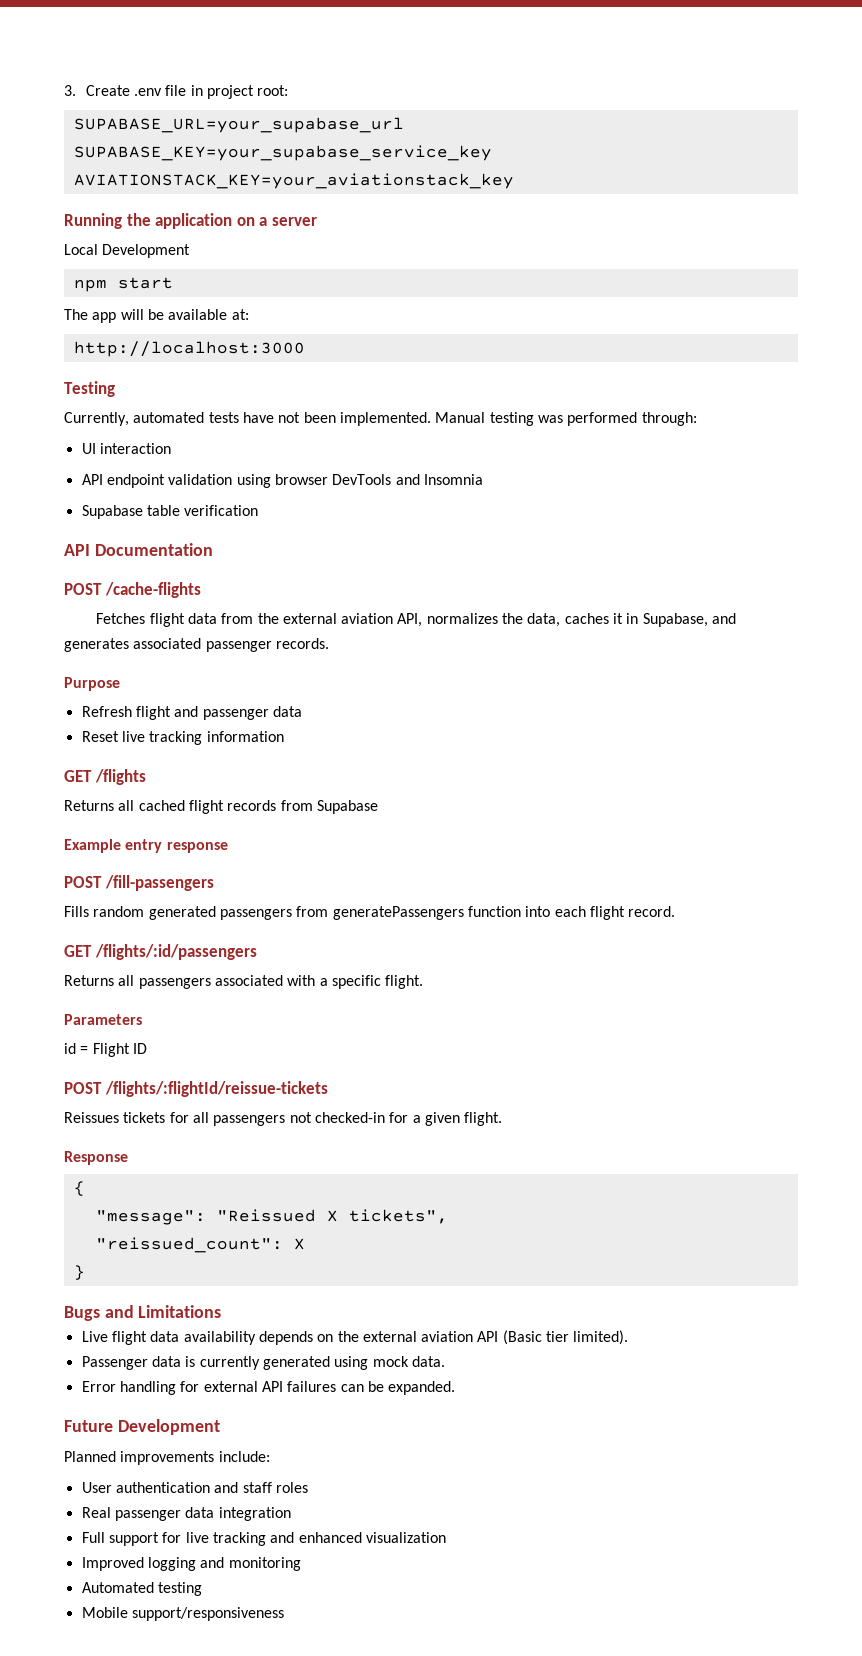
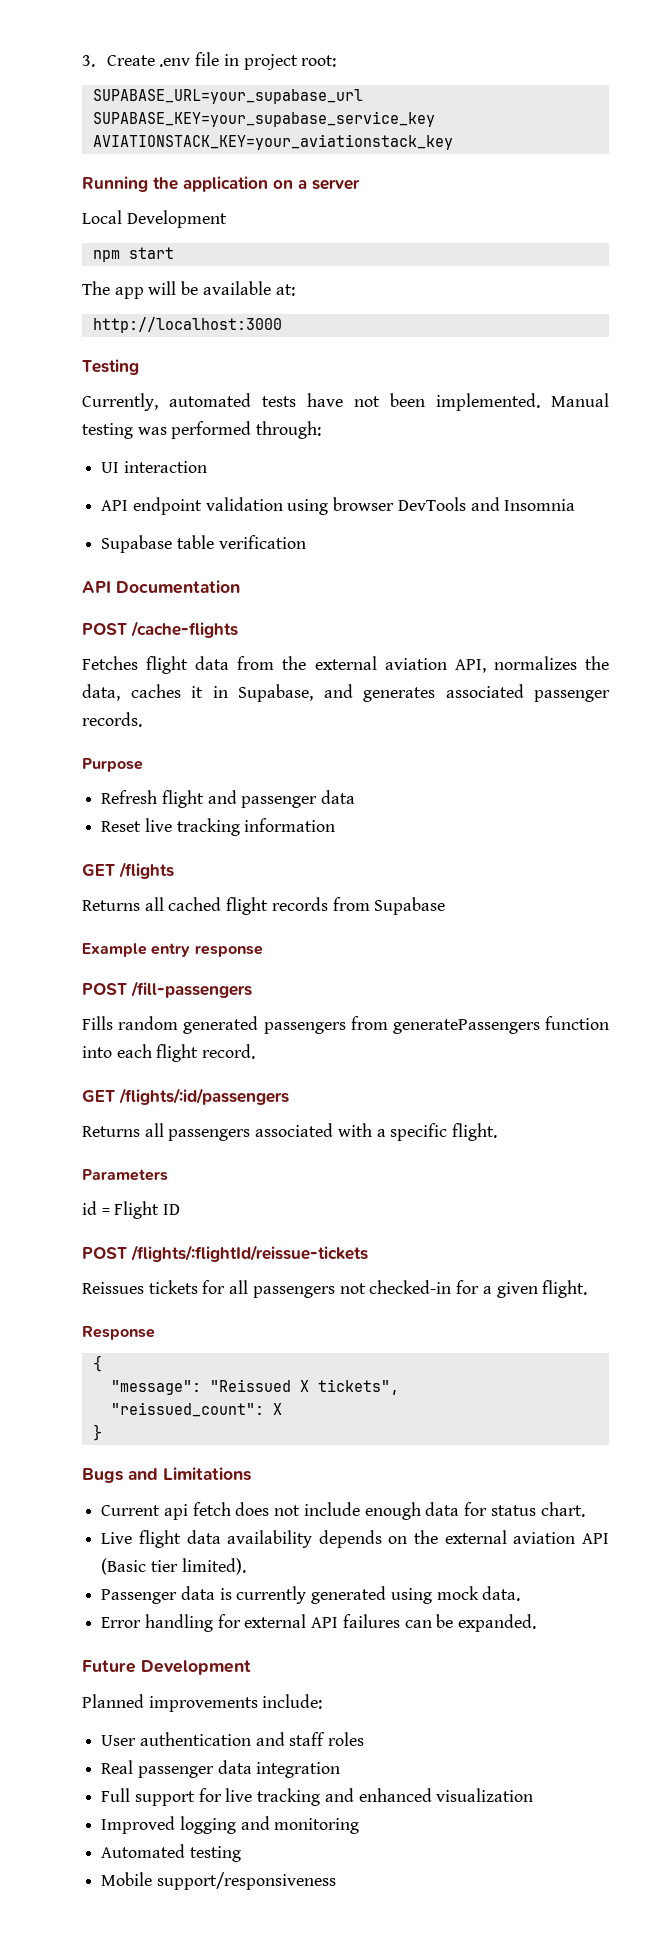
+ Current api fetch does not include enough data for status chart.

